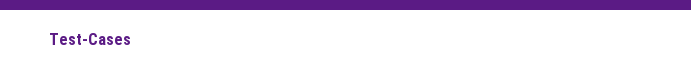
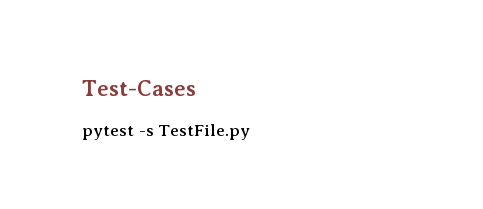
+ pytest -s TestFile.py

